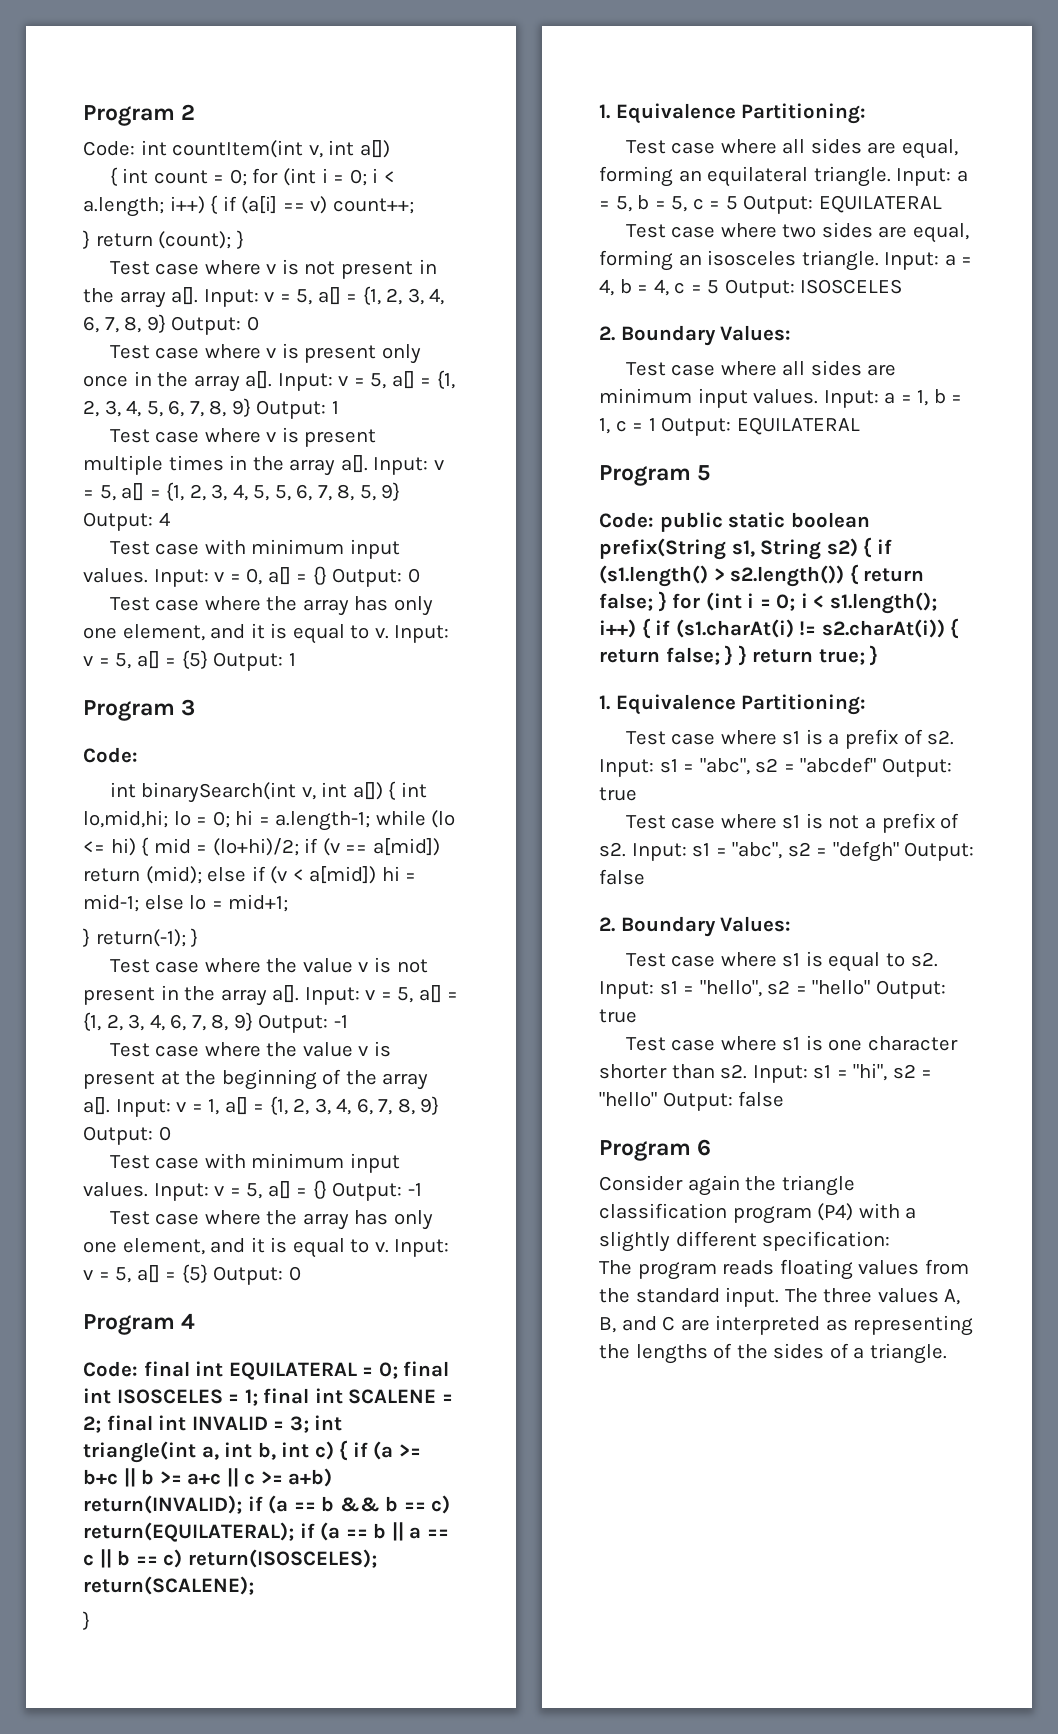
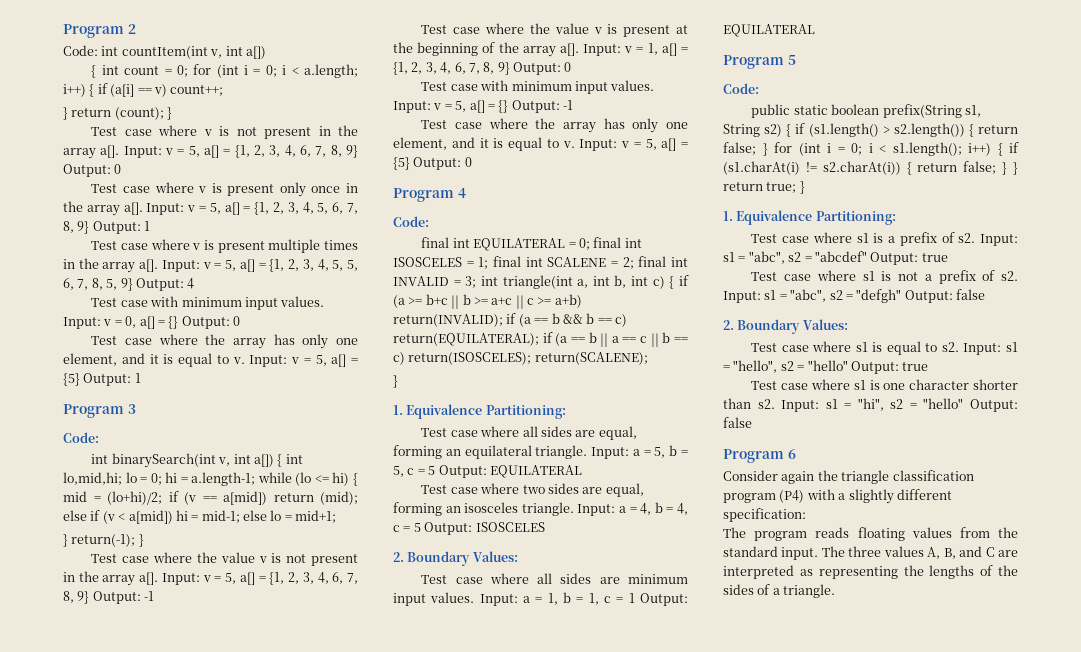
  Program 4
- Code: final int EQUILATERAL = 0;
+ Code:
+ final int EQUILATERAL = 0;
  Program 5
- Code: public static boolean prefix(String s1, String s2) { if (s1.length() > s2.length()) { return false; } for (int i = 0; i < s1.length(); i++) { if (s1.charAt(i) != s2.charAt(i)) { return false; } } return true; }
+ Code:
+ public static boolean prefix(String s1, String s2) { if (s1.length() > s2.length()) { return false; } for (int i = 0; i < s1.length(); i++) { if (s1.charAt(i) != s2.charAt(i)) { return false; } } return true; }

